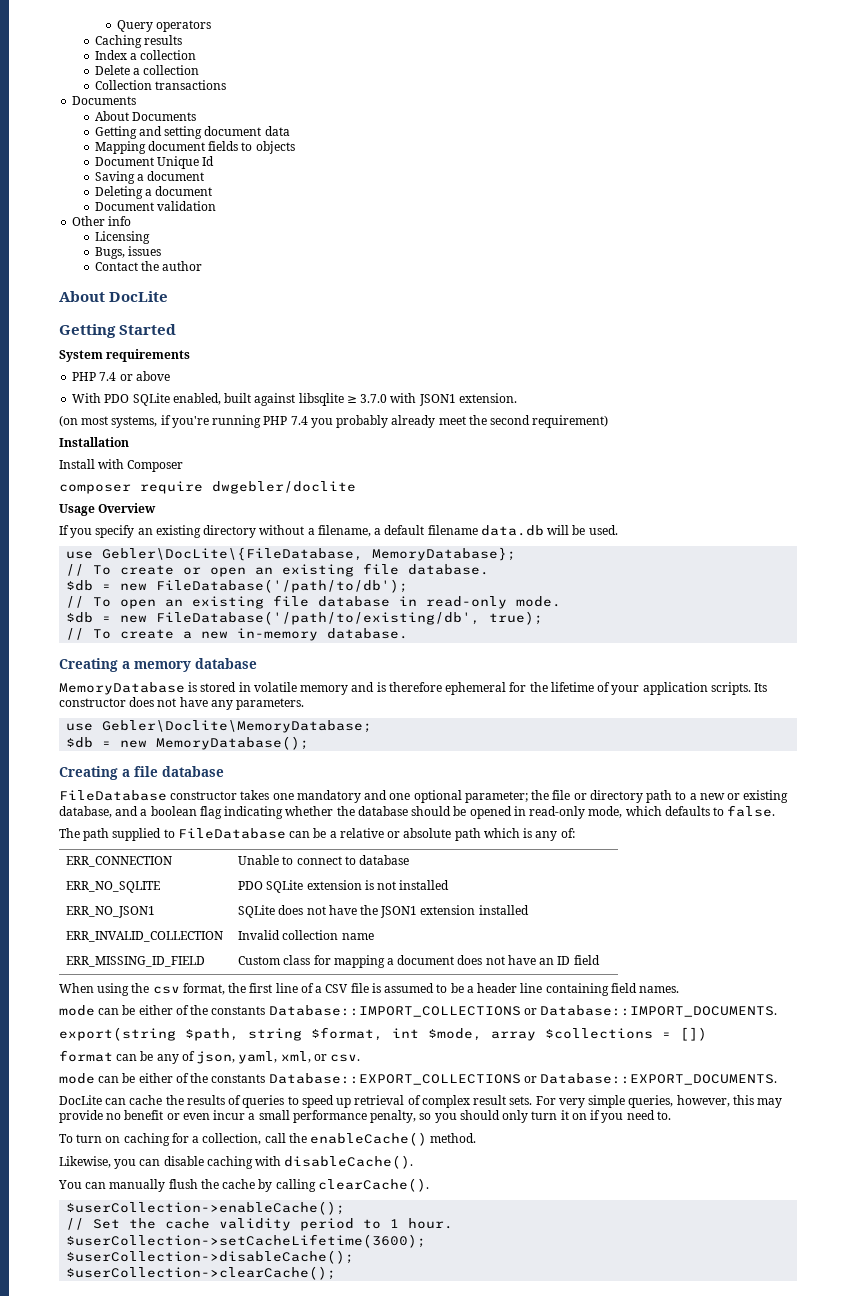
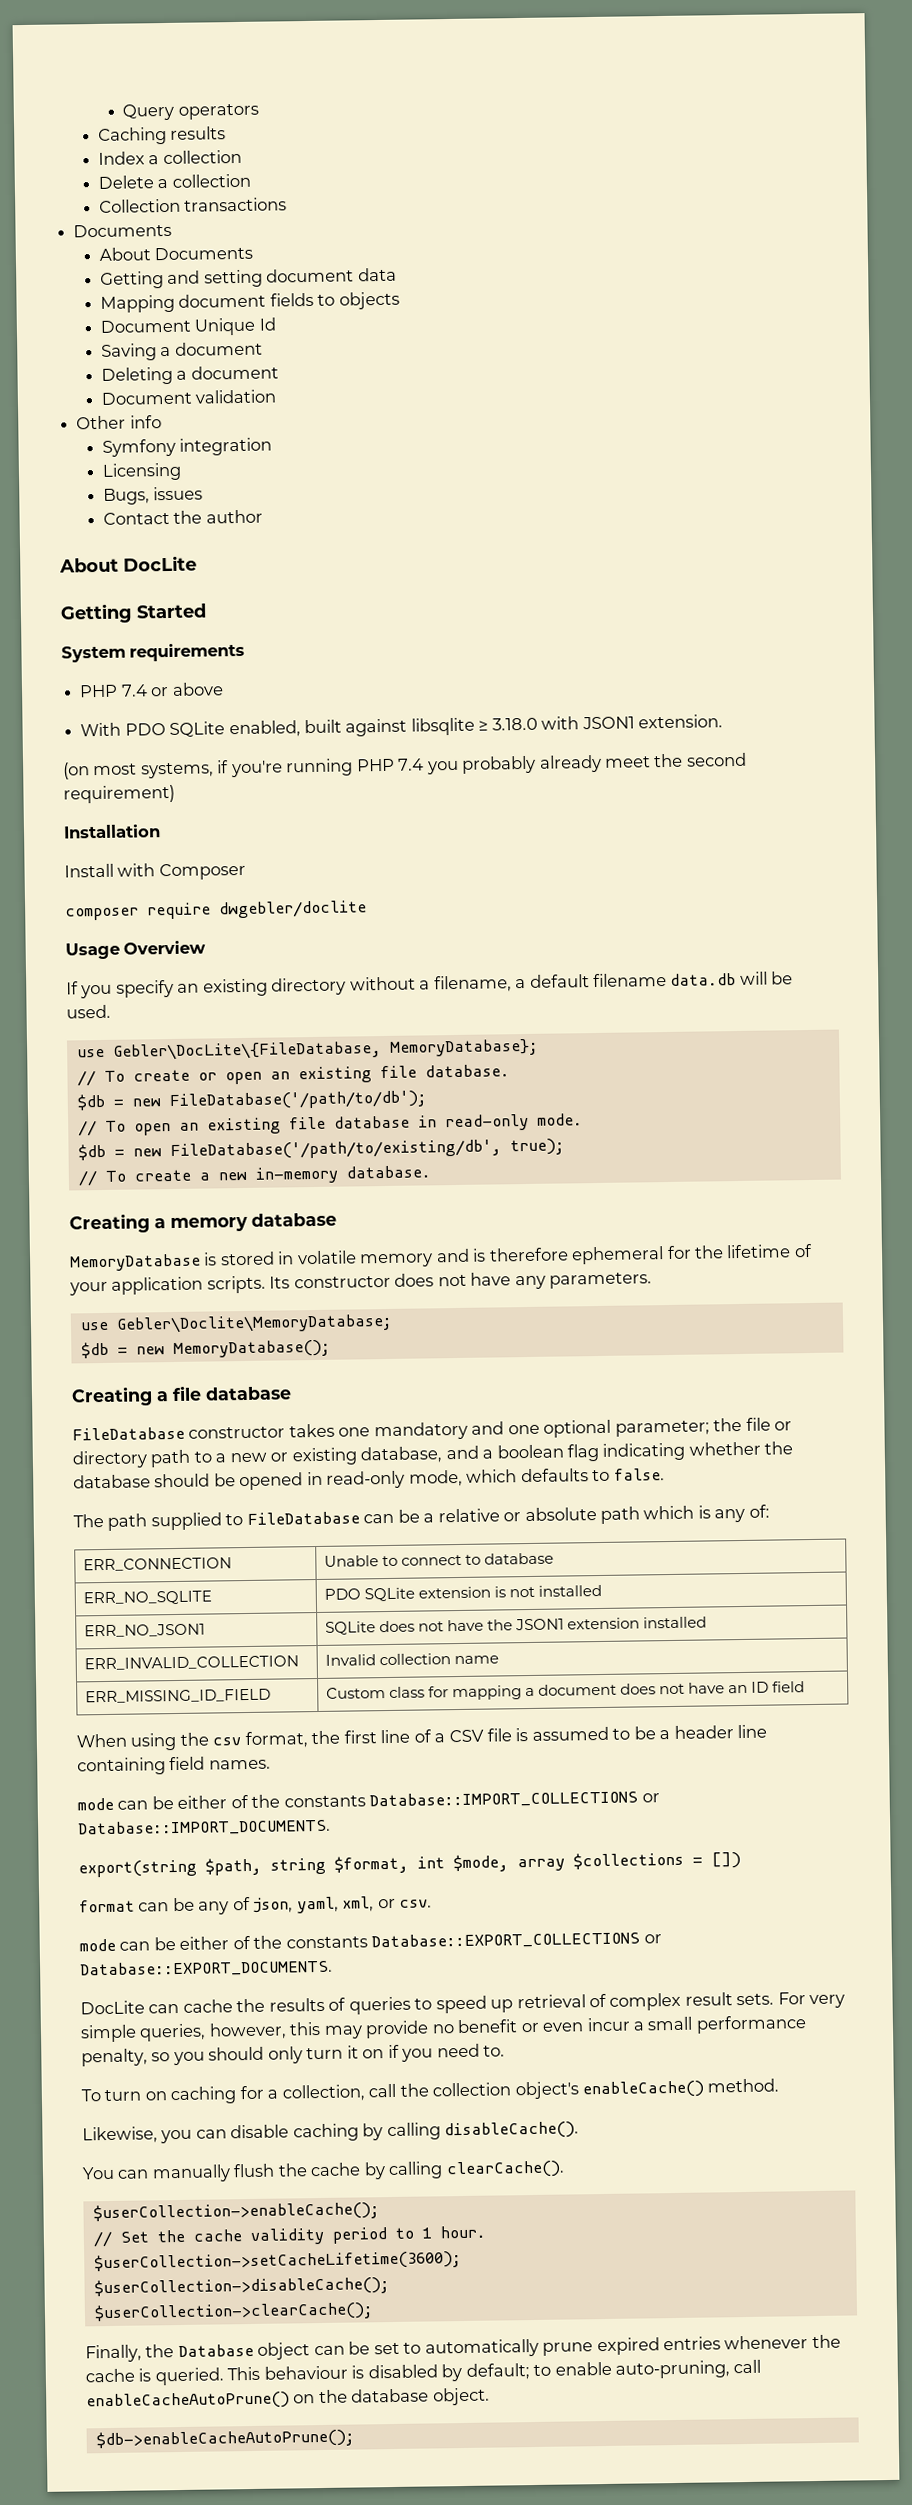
+ Symfony integration
- With PDO SQLite enabled, built against libsqlite ≥ 3.7.0 with JSON1 extension.
+ With PDO SQLite enabled, built against libsqlite ≥ 3.18.0 with JSON1 extension.
- To turn on caching for a collection, call the enableCache() method.
+ To turn on caching for a collection, call the collection object's enableCache() method.
- Likewise, you can disable caching with disableCache().
+ Likewise, you can disable caching by calling disableCache().
+ Finally, the Database object can be set to automatically prune expired entries whenever the cache is queried. This behaviour is disabled by default; to enable auto-pruning, call enableCacheAutoPrune() on the database object.
+ $db->enableCacheAutoPrune();

